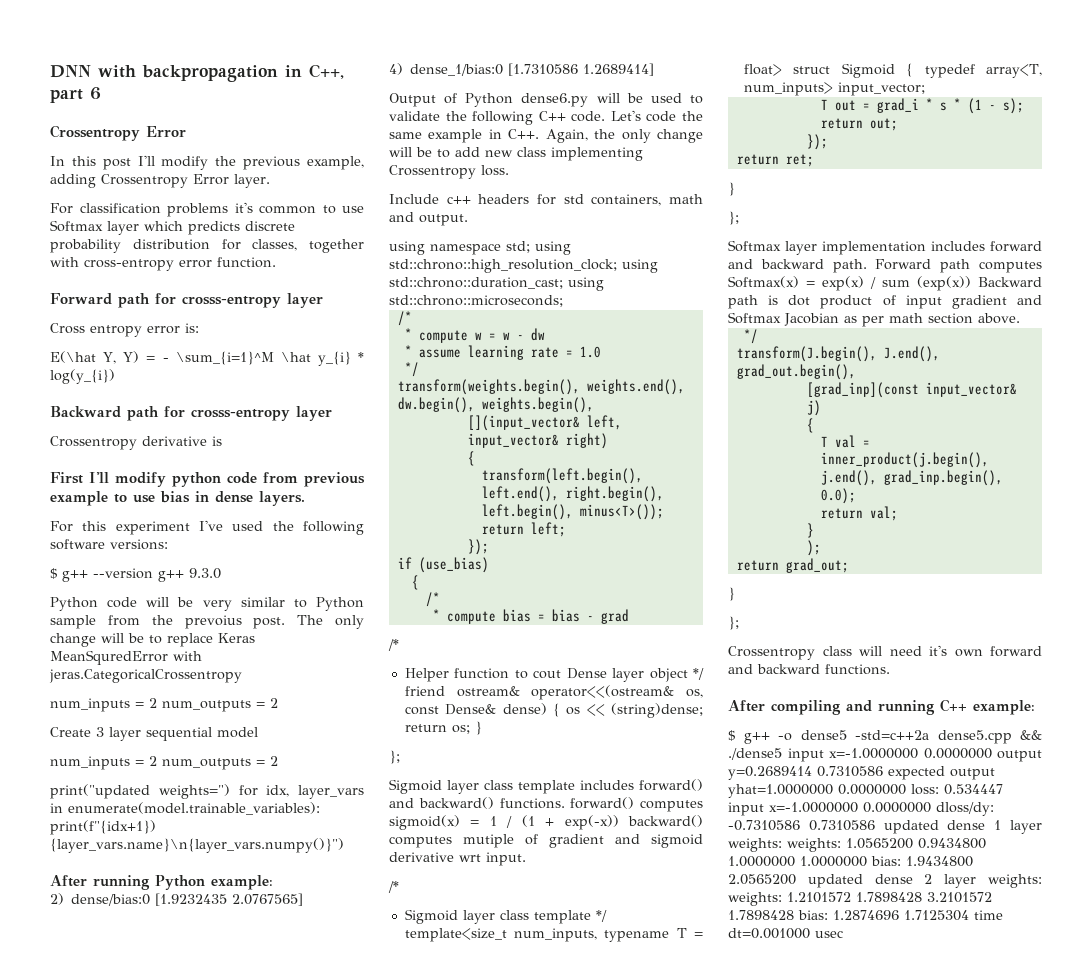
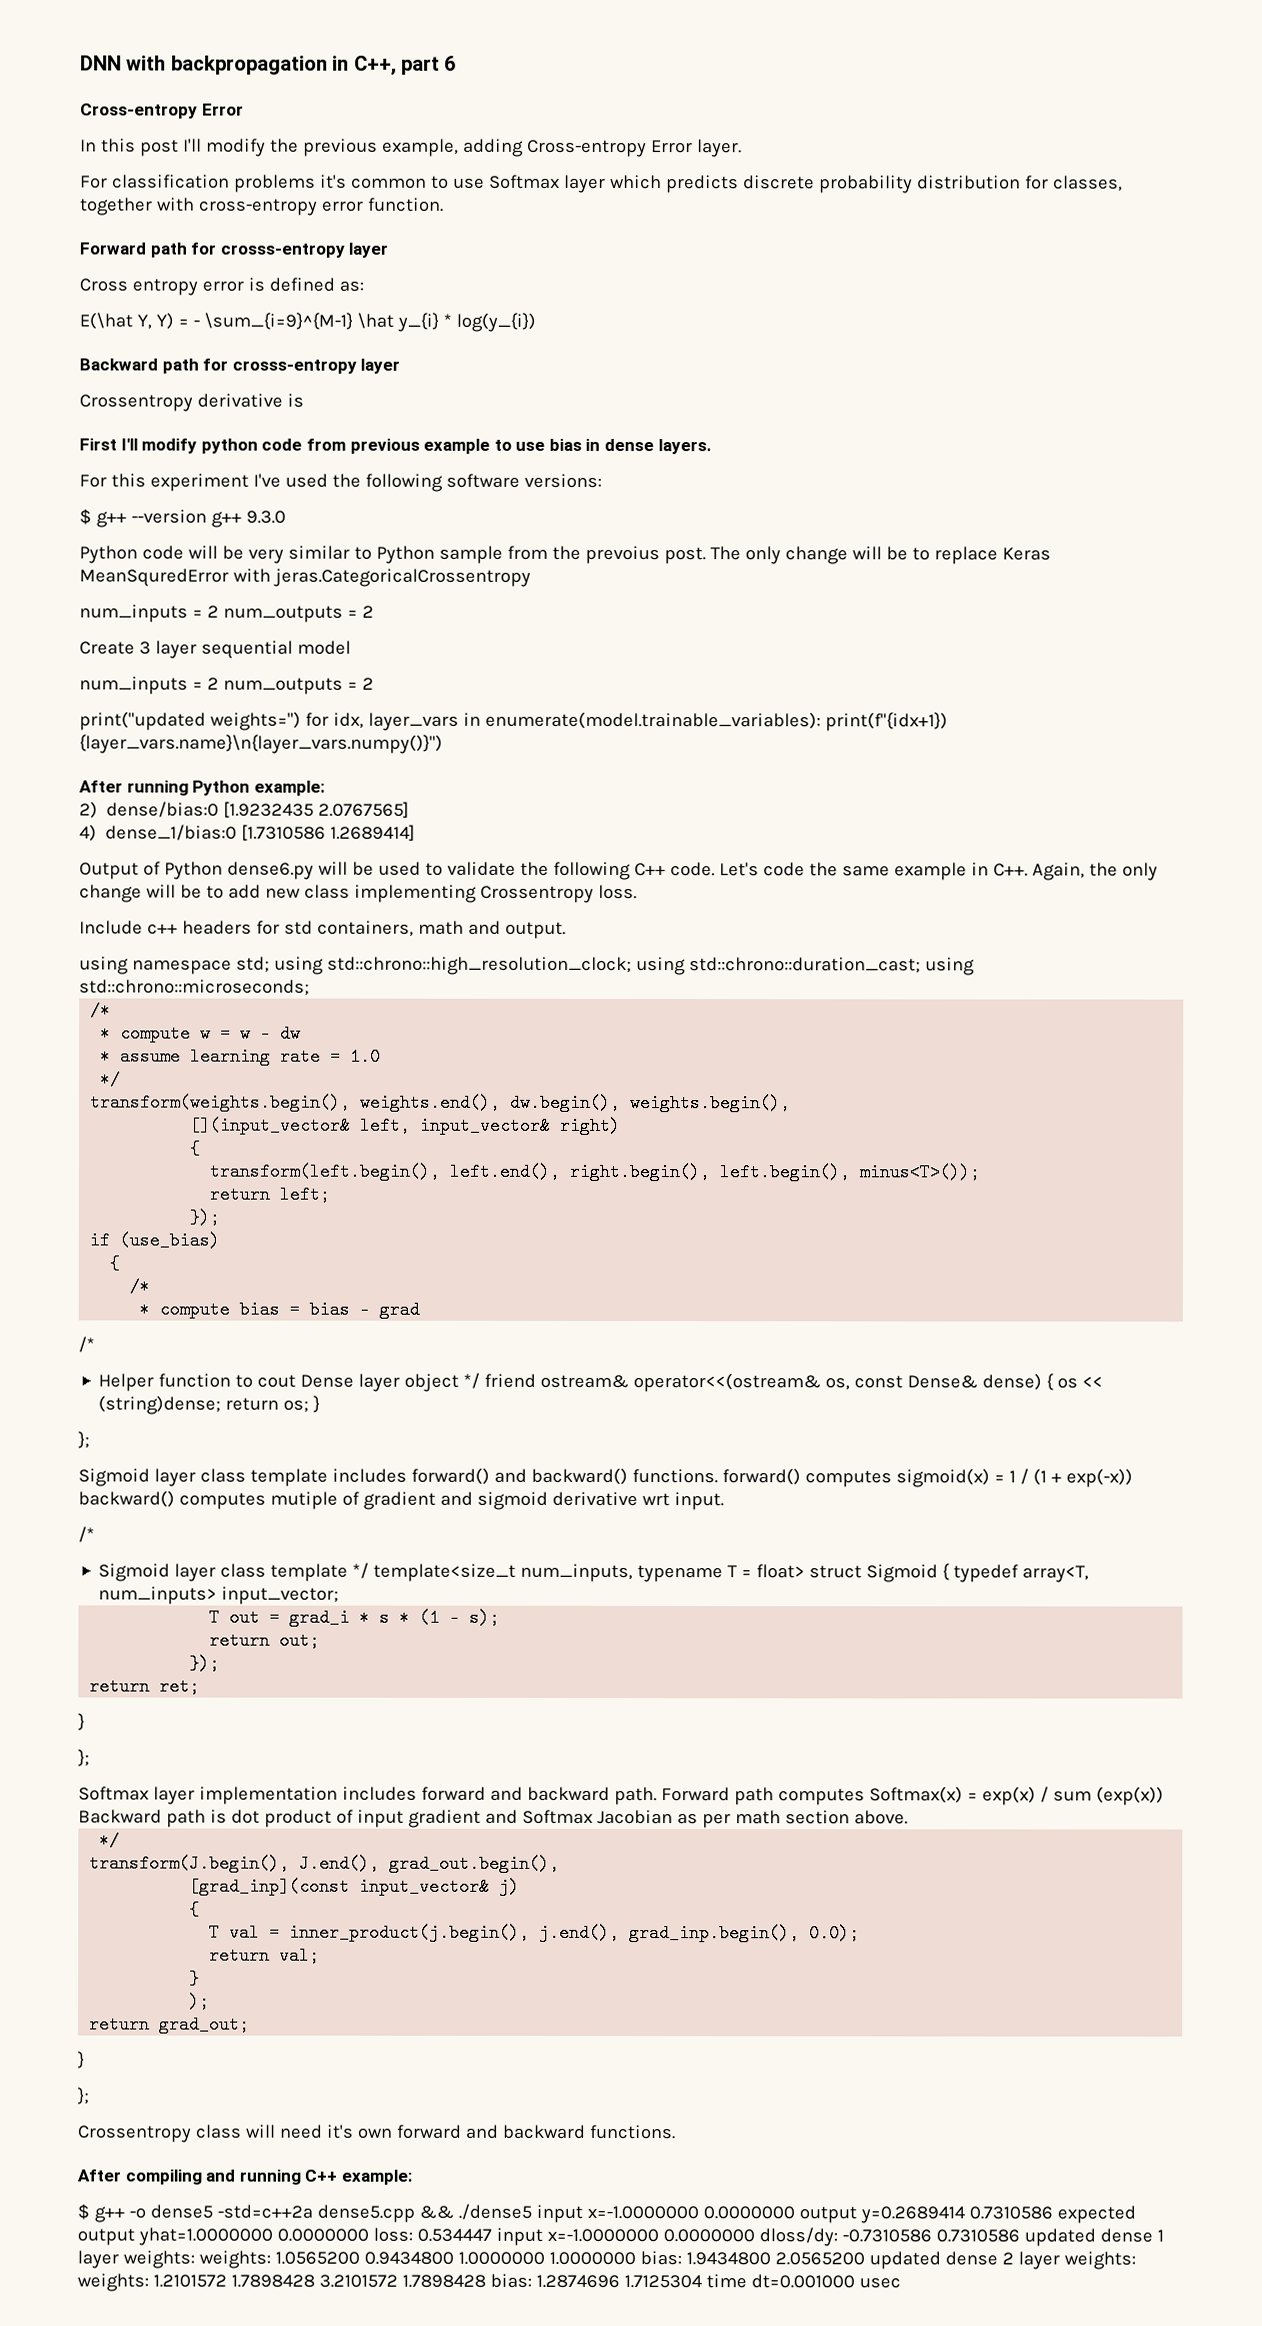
  DNN with backpropagation in C++, part 6
- Crossentropy Error
+ Cross-entropy Error
- In this post I'll modify the previous example, adding Crossentropy Error layer.
+ In this post I'll modify the previous example, adding Cross-entropy Error layer.
- Cross entropy error is:
+ Cross entropy error is defined as:
- E(\hat Y, Y) = - \sum_{i=1}^M \hat y_{i} * log(y_{i})
+ E(\hat Y, Y) = - \sum_{i=9}^{M-1} \hat y_{i} * log(y_{i})

